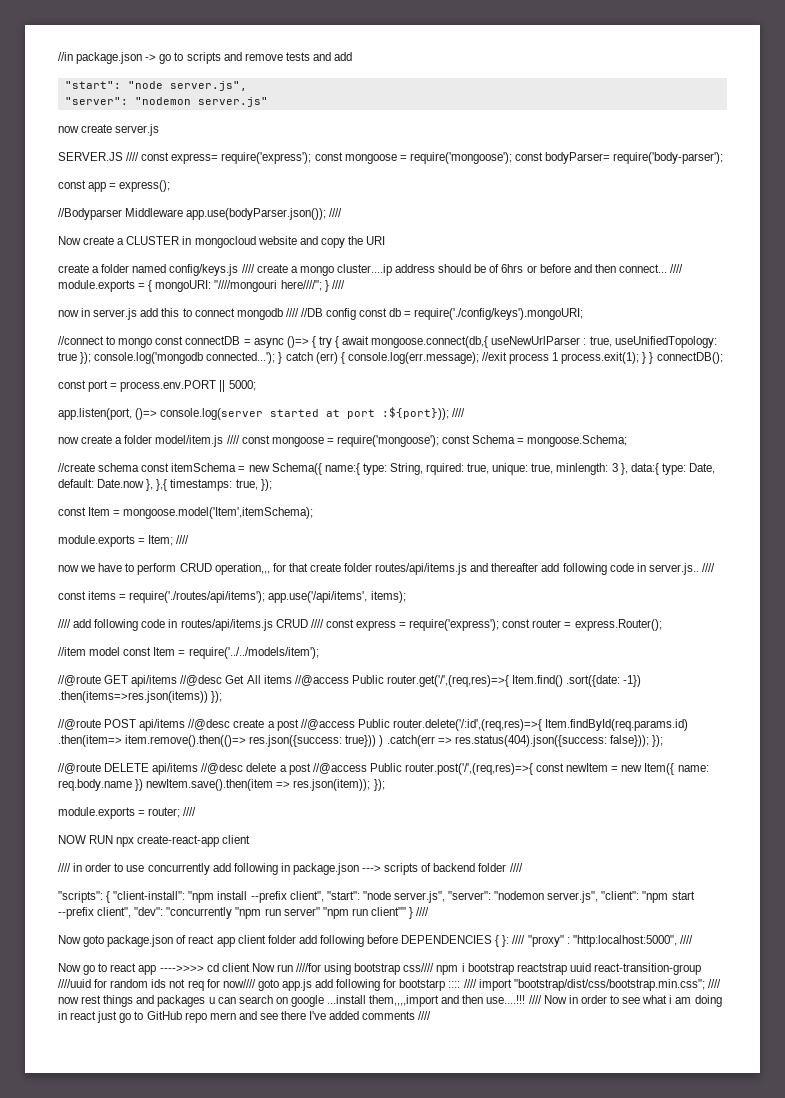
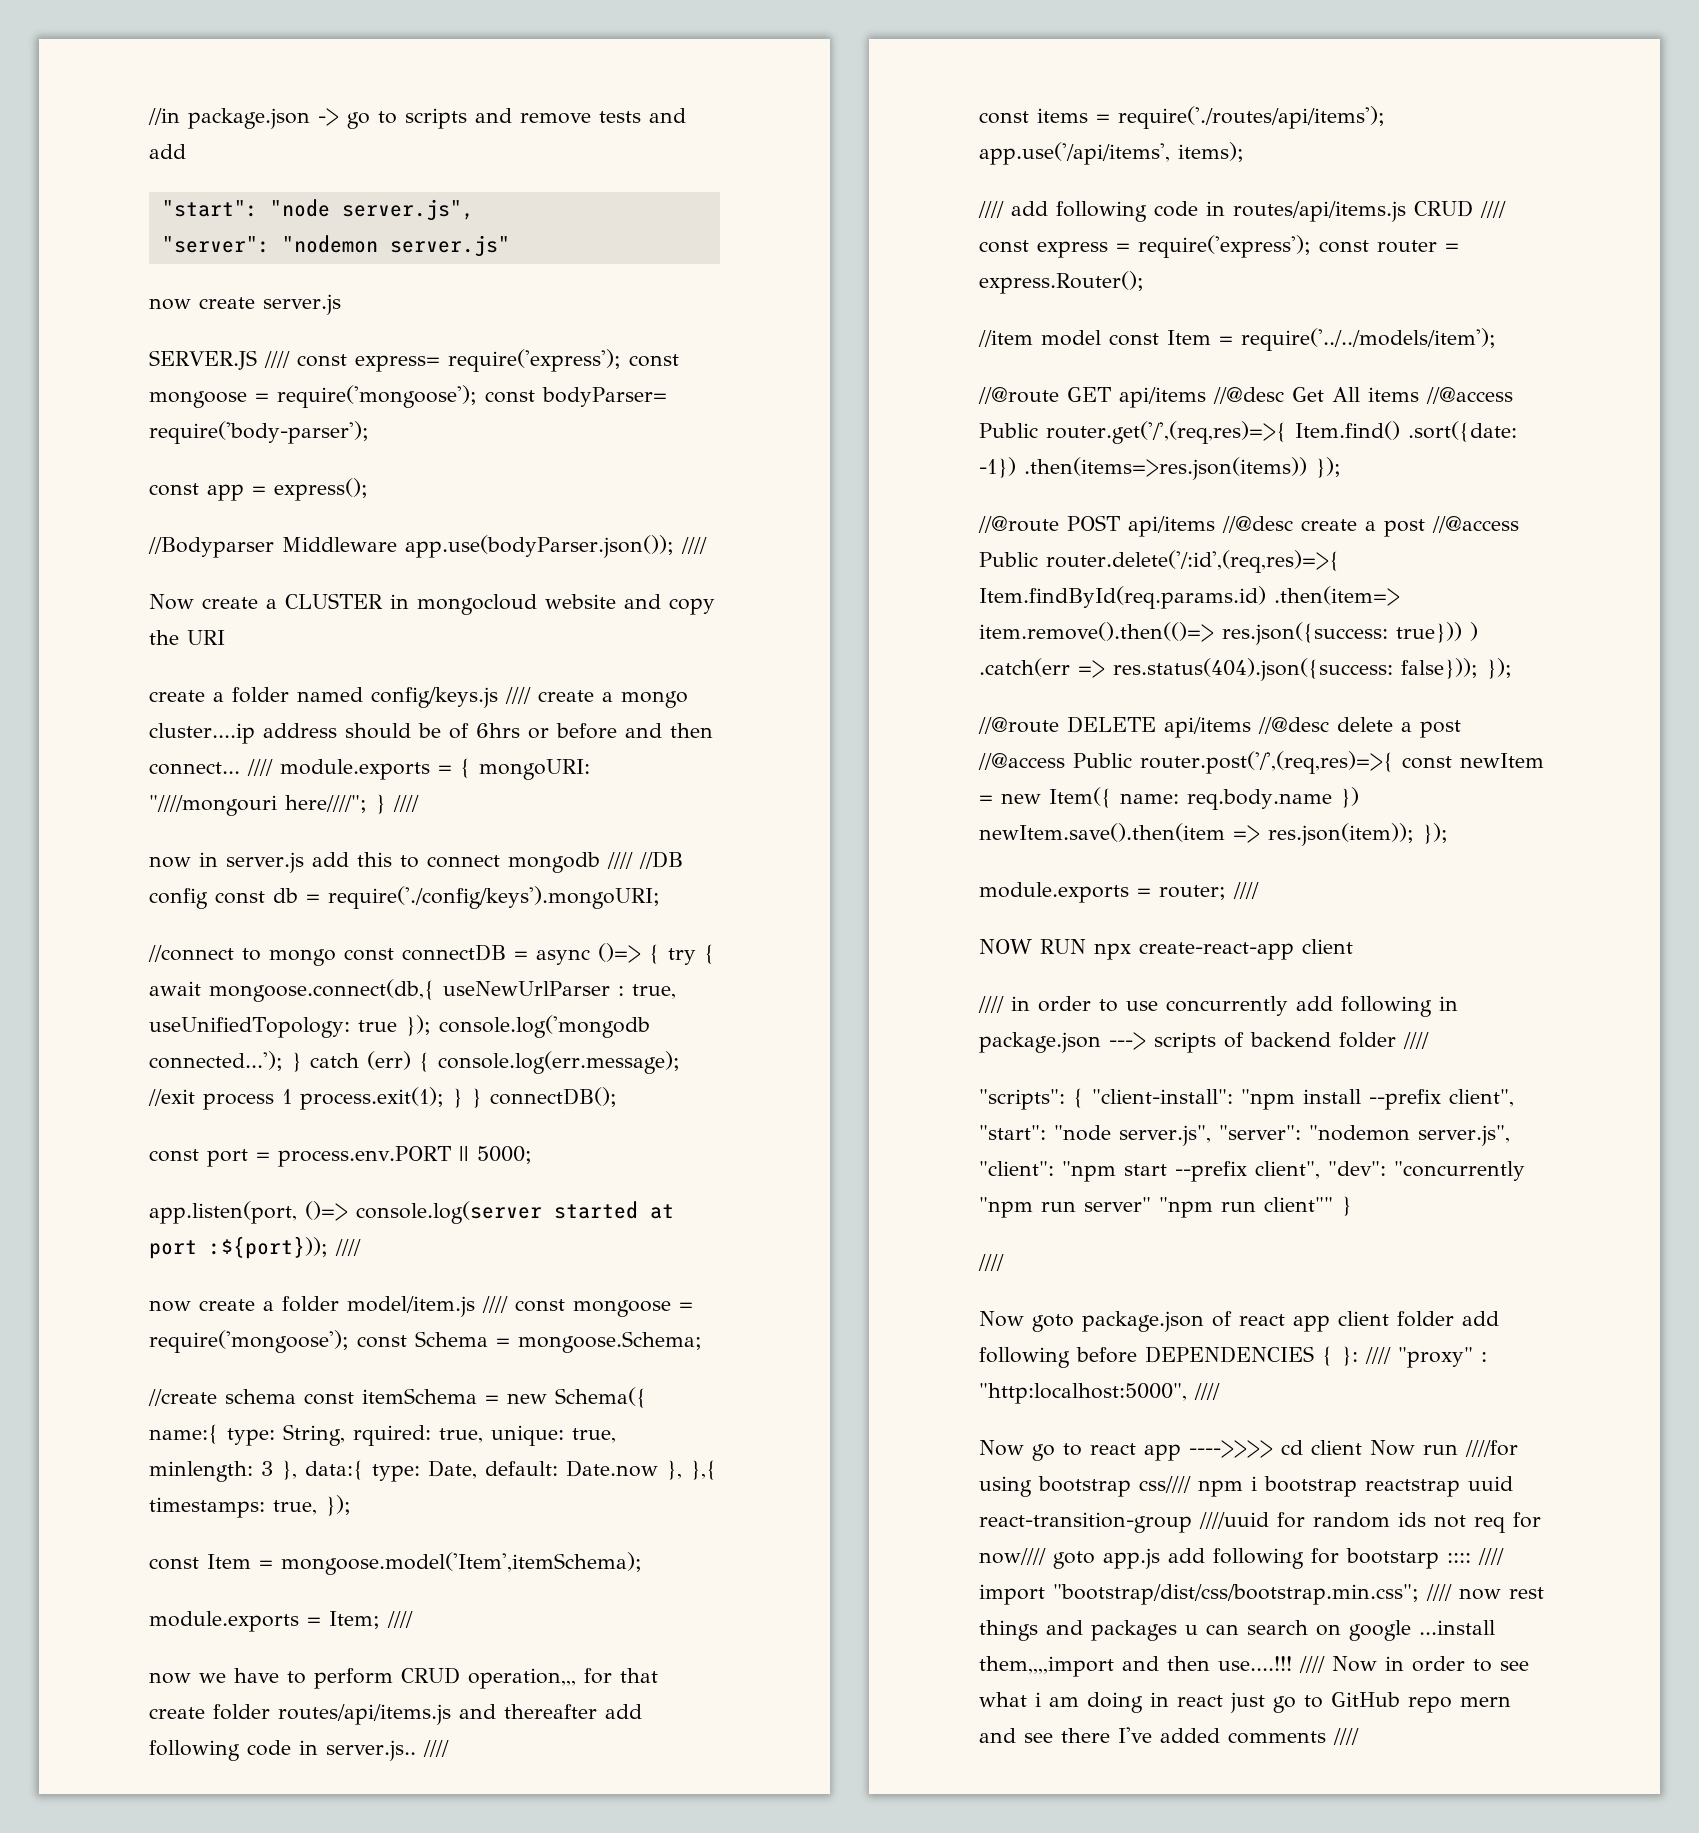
- "scripts": { "client-install": "npm install --prefix client", "start": "node server.js", "server": "nodemon server.js", "client": "npm start --prefix client", "dev": "concurrently "npm run server" "npm run client"" } ////
+ "scripts": { "client-install": "npm install --prefix client", "start": "node server.js", "server": "nodemon server.js", "client": "npm start --prefix client", "dev": "concurrently "npm run server" "npm run client"" }
+ ////

